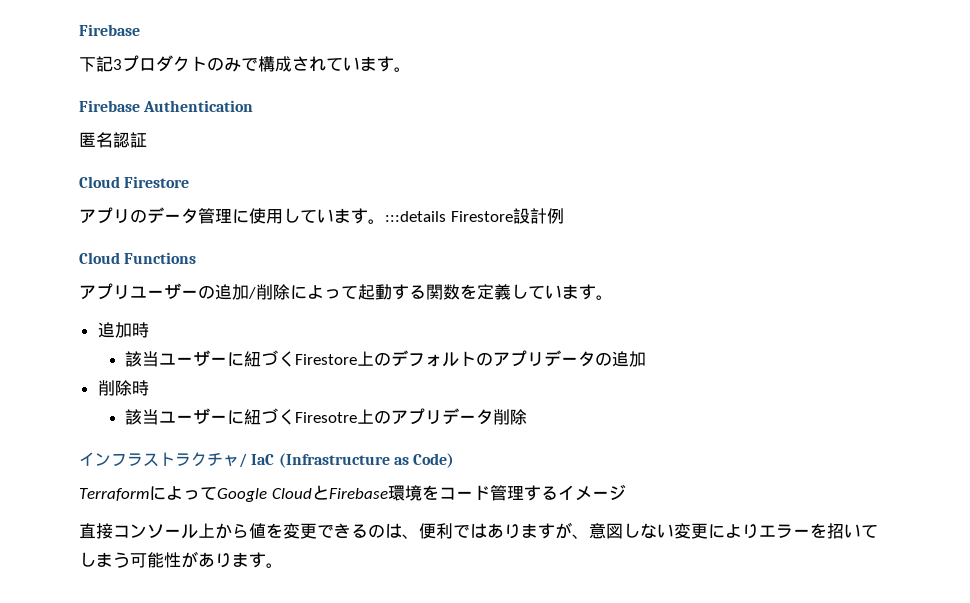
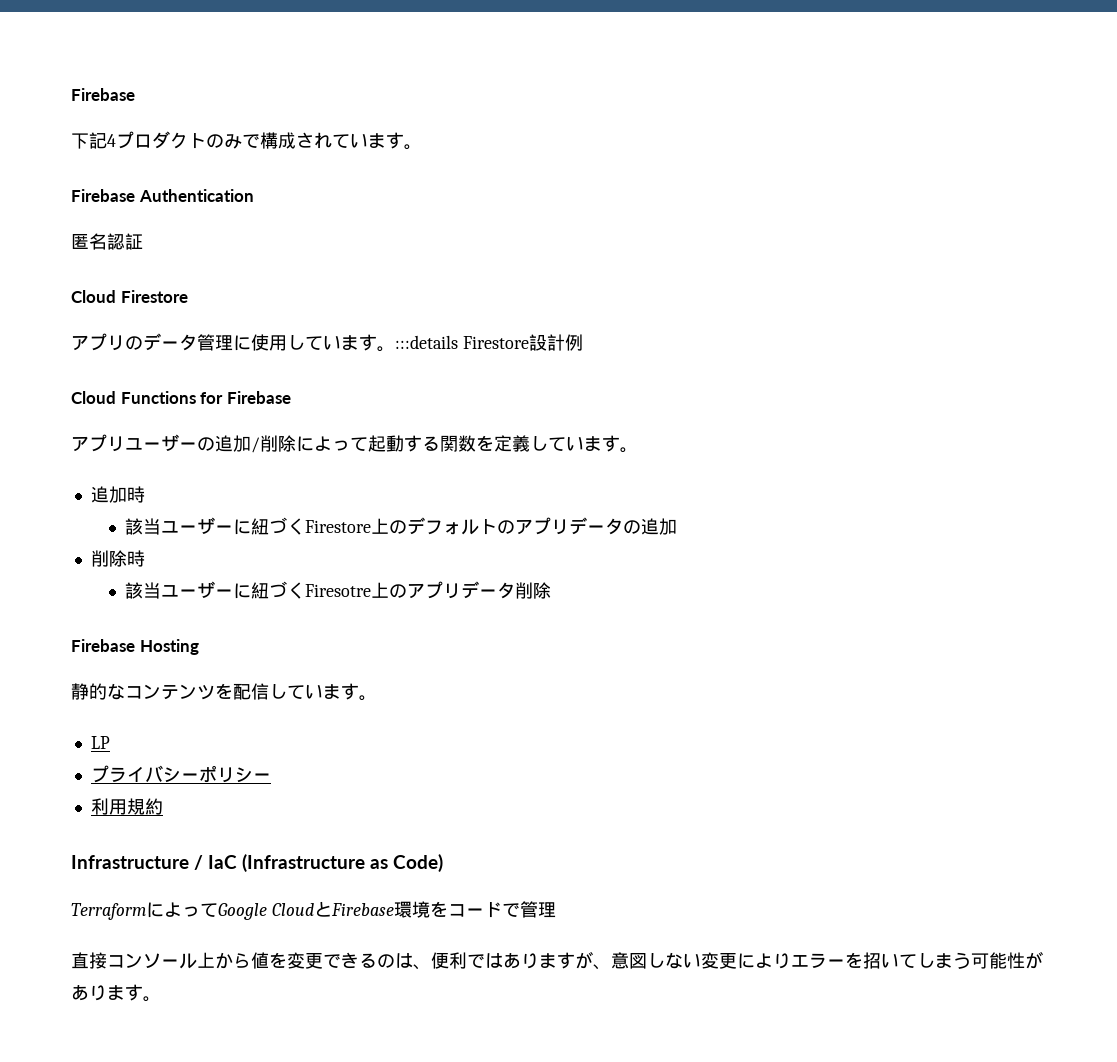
- 下記3プロダクトのみで構成されています。
+ 下記4プロダクトのみで構成されています。
- Cloud Functions
+ Cloud Functions for Firebase
- インフラストラクチャ/ IaC (Infrastructure as Code)
+ Firebase Hosting
+ 静的なコンテンツを配信しています。
+ LP
+ プライバシーポリシー
+ 利用規約
+ Infrastructure / IaC (Infrastructure as Code)
- TerraformによってGoogle CloudとFirebase環境をコード管理するイメージ
+ TerraformによってGoogle CloudとFirebase環境をコードで管理

